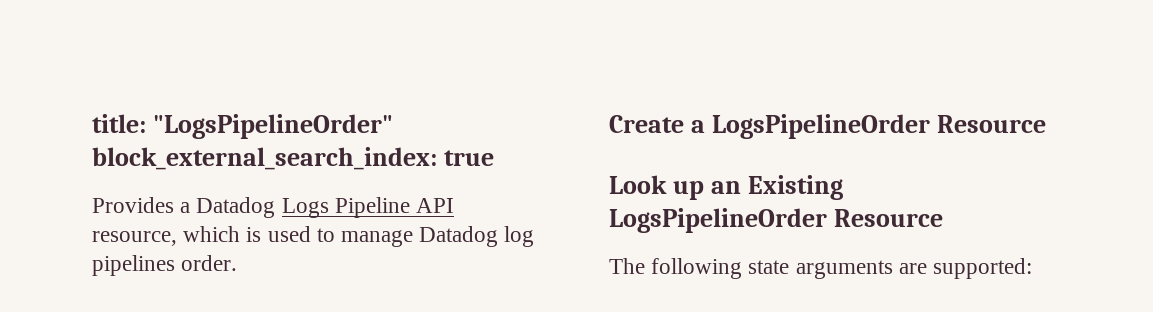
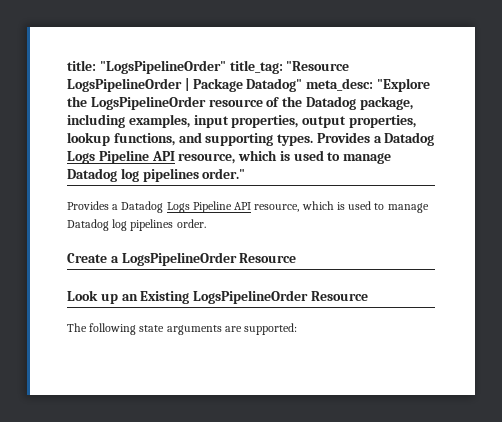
- title: "LogsPipelineOrder" block_external_search_index: true
+ title: "LogsPipelineOrder" title_tag: "Resource LogsPipelineOrder | Package Datadog" meta_desc: "Explore the LogsPipelineOrder resource of the Datadog package, including examples, input properties, output properties, lookup functions, and supporting types. Provides a Datadog Logs Pipeline API resource, which is used to manage Datadog log pipelines order."

